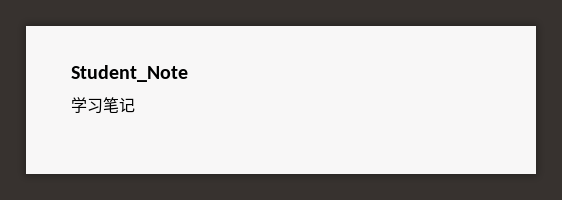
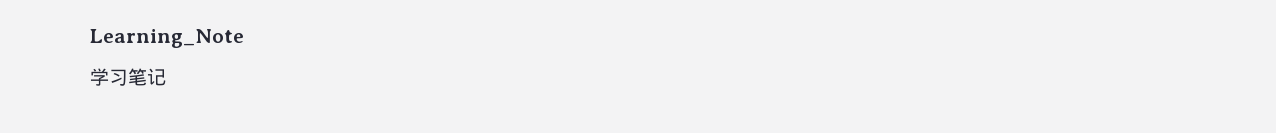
- Student_Note
+ Learning_Note

